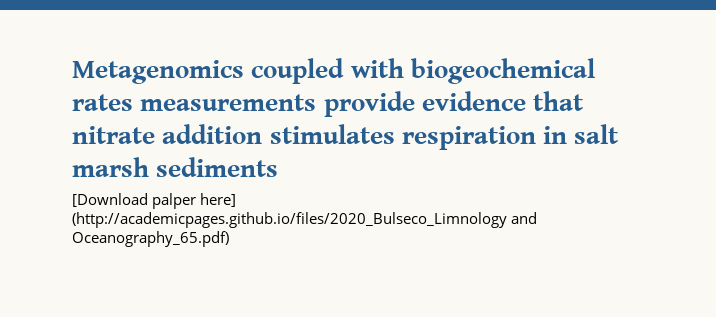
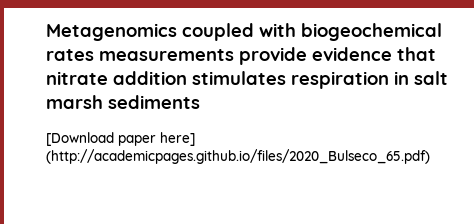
- [Download palper here] (http://academicpages.github.io/files/2020_Bulseco_Limnology and Oceanography_65.pdf)
+ [Download paper here] (http://academicpages.github.io/files/2020_Bulseco_65.pdf)

